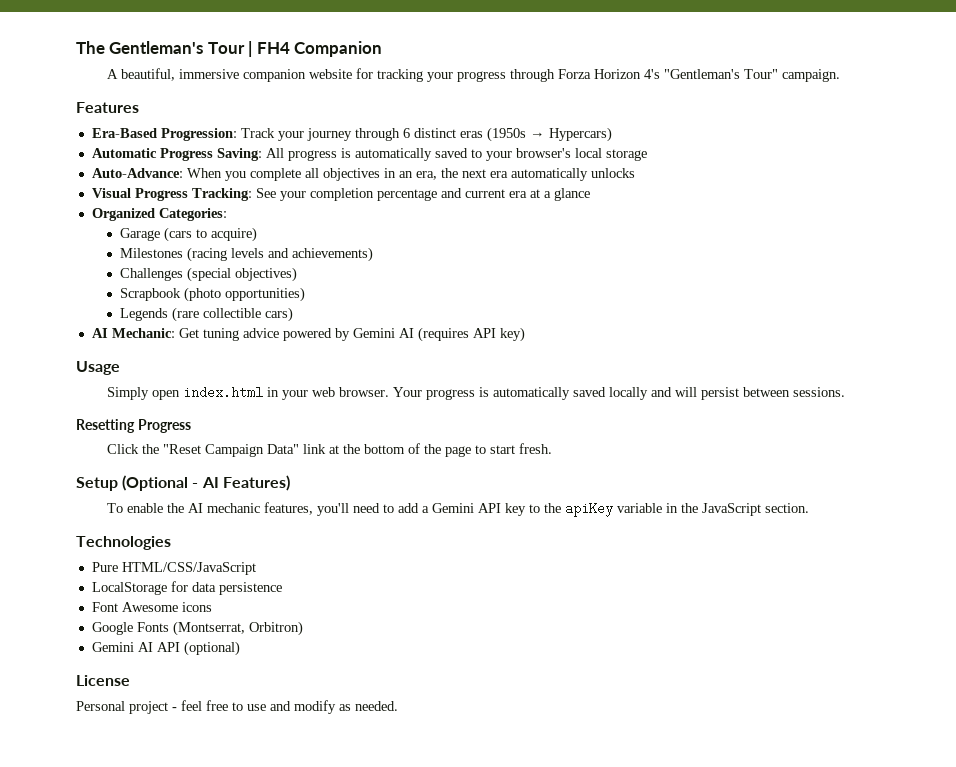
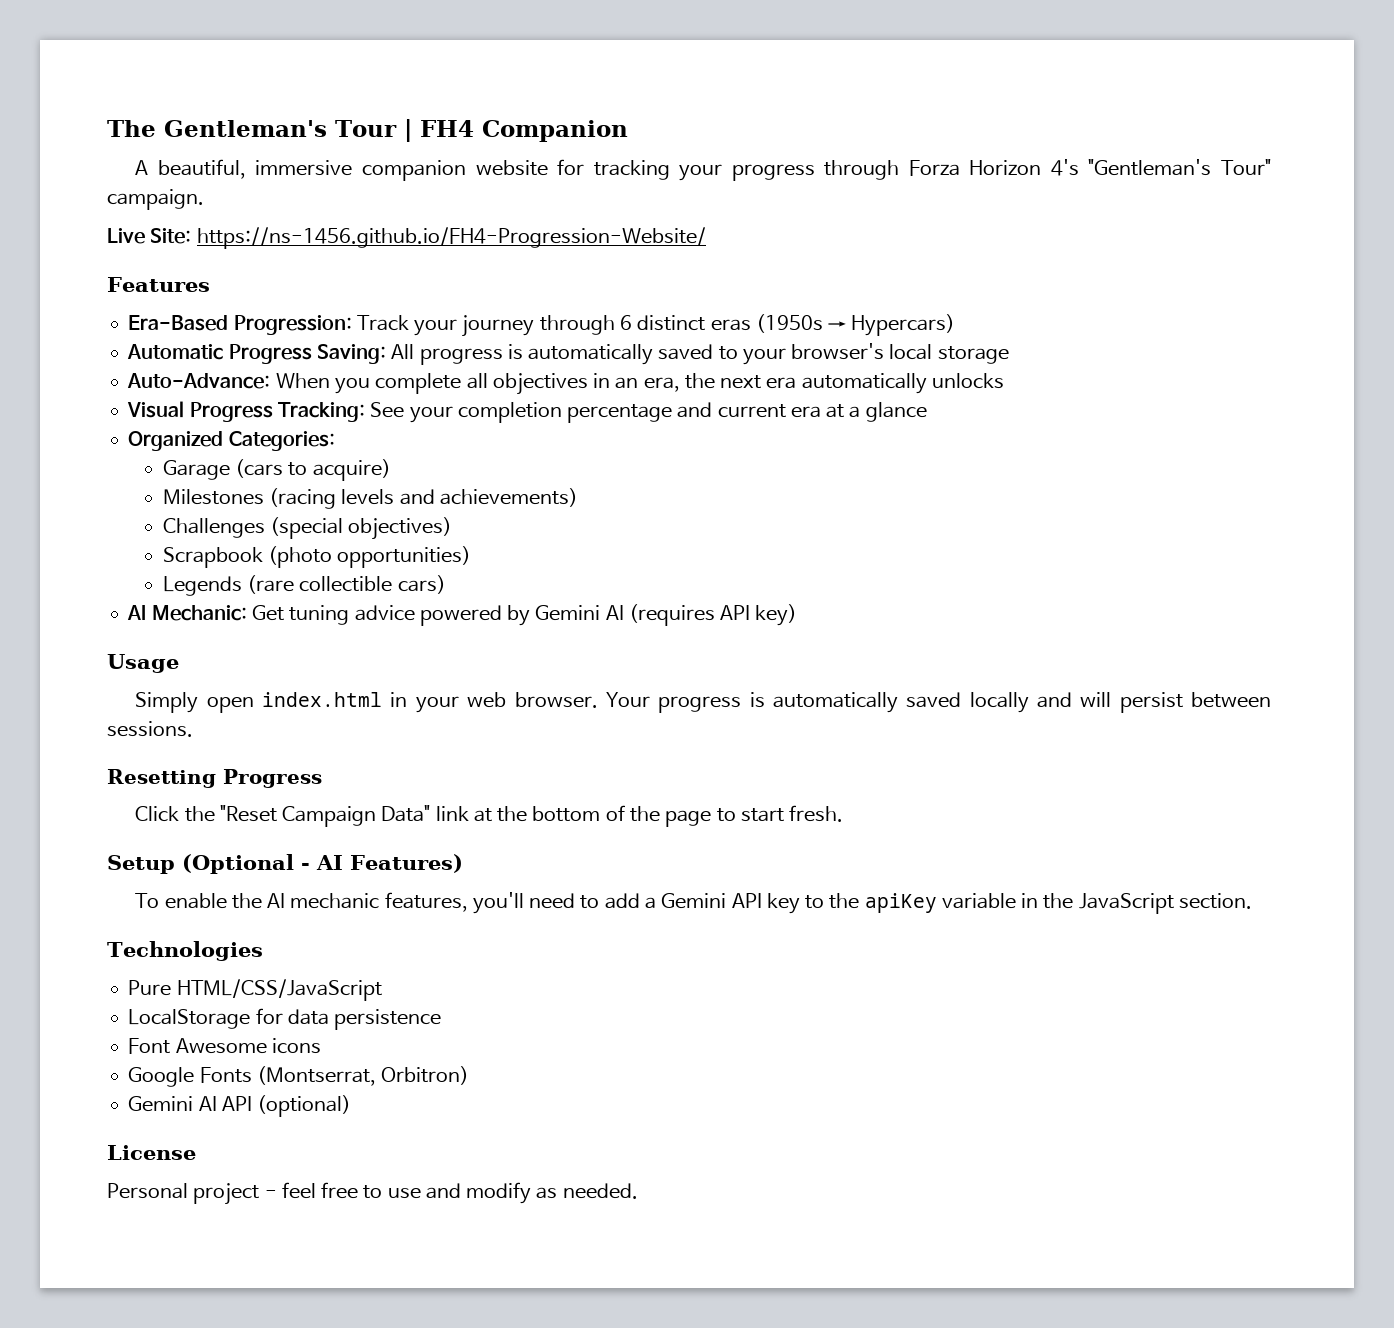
+ Live Site: https://ns-1456.github.io/FH4-Progression-Website/

